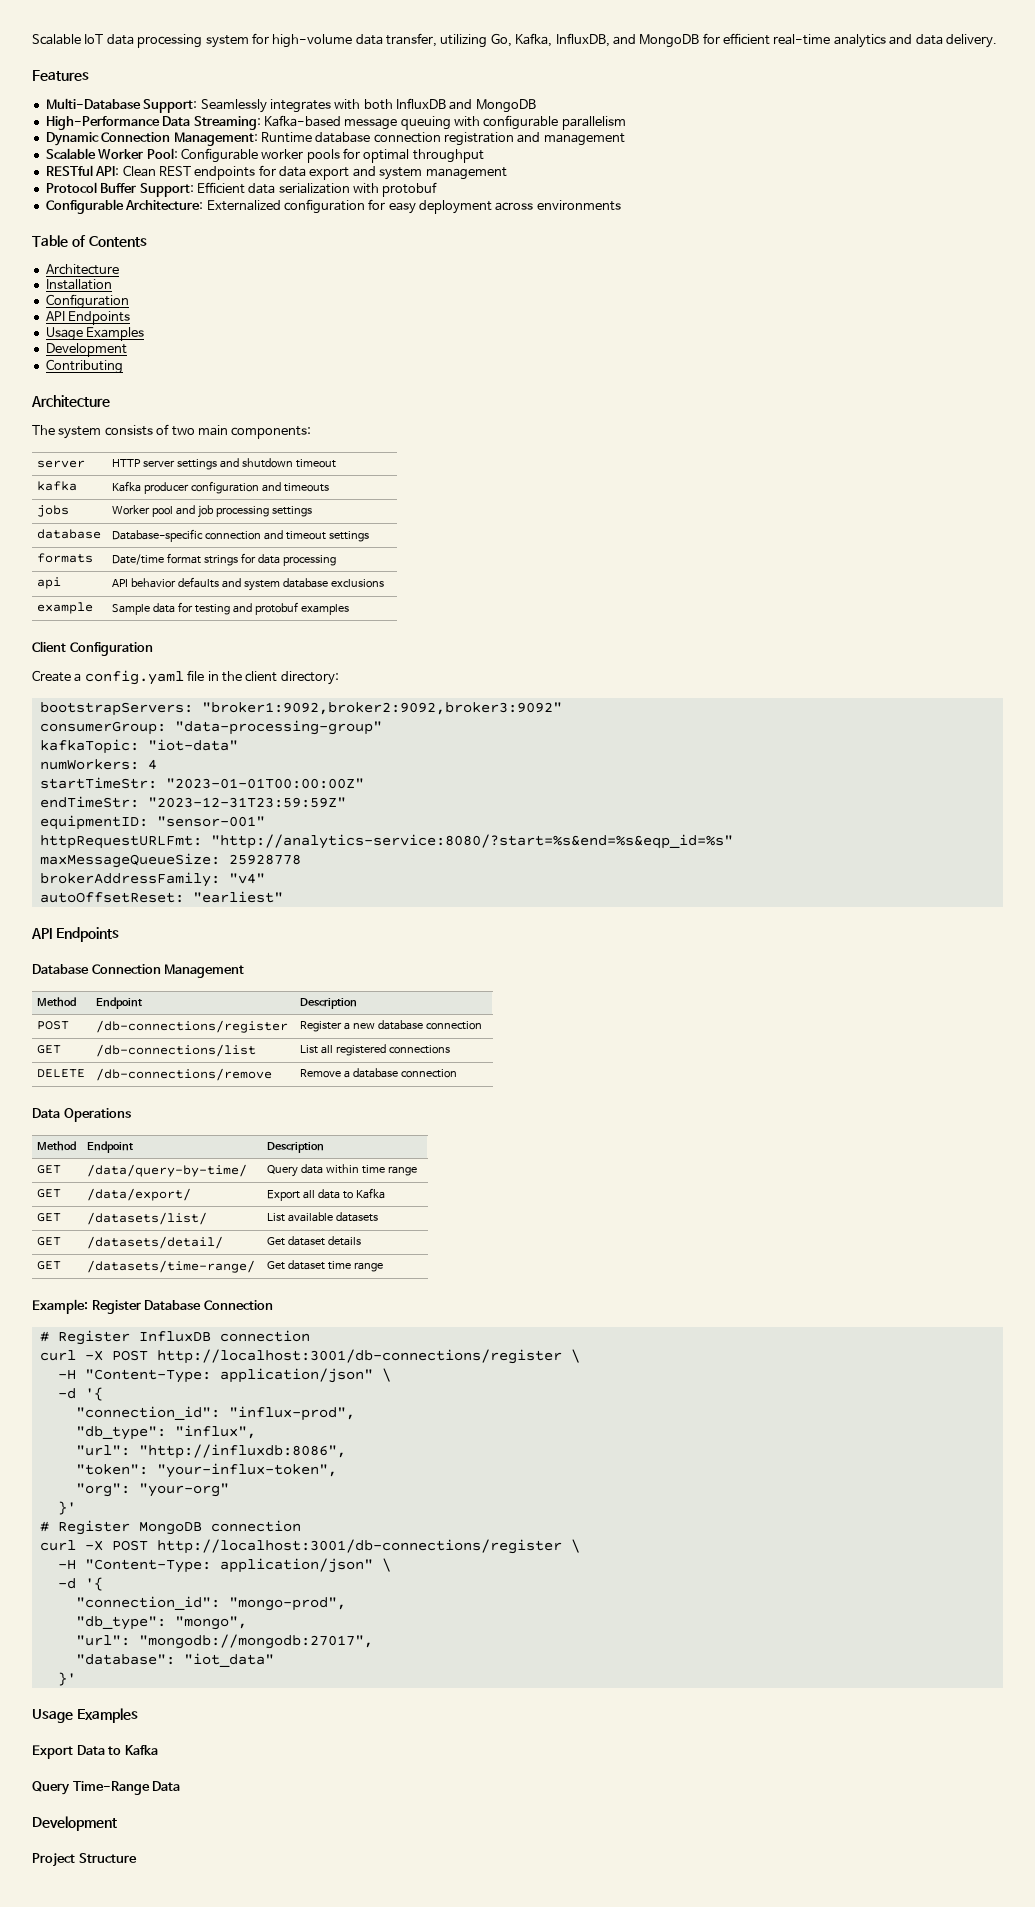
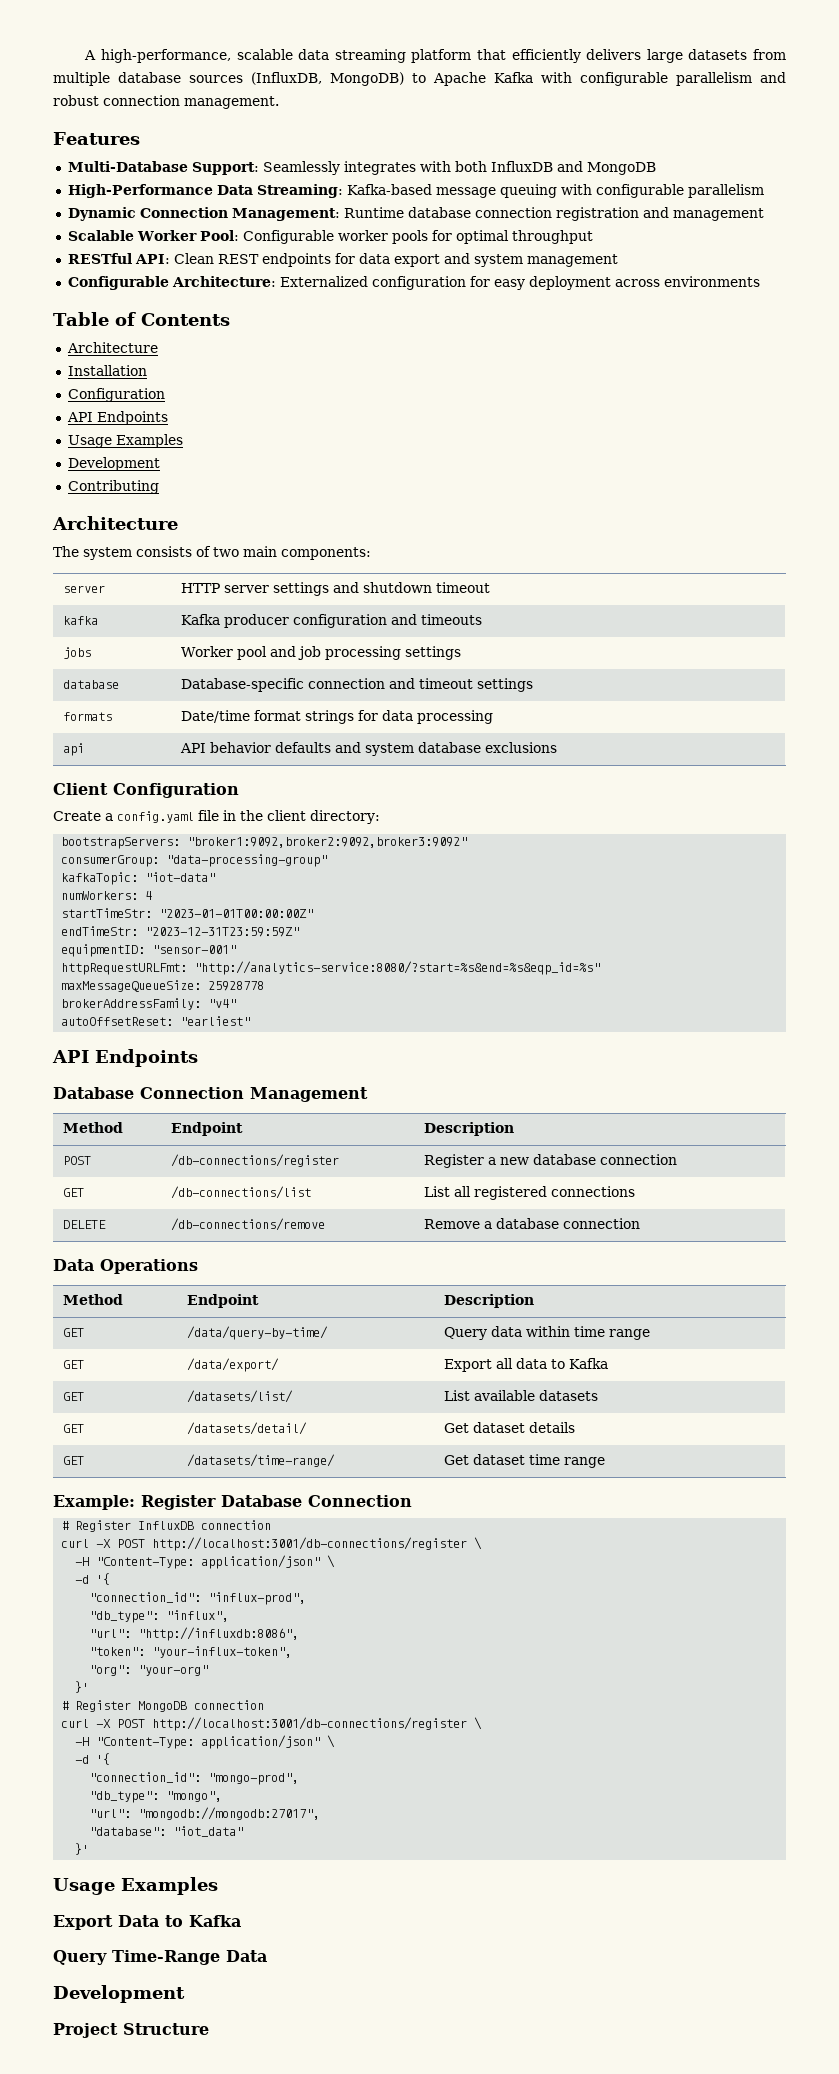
- Scalable IoT data processing system for high-volume data transfer, utilizing Go, Kafka, InfluxDB, and MongoDB for efficient real-time analytics and data delivery.
+ A high-performance, scalable data streaming platform that efficiently delivers large datasets from multiple database sources (InfluxDB, MongoDB) to Apache Kafka with configurable parallelism and robust connection management.
- Protocol Buffer Support: Efficient data serialization with protobuf
- example | Sample data for testing and protobuf examples

